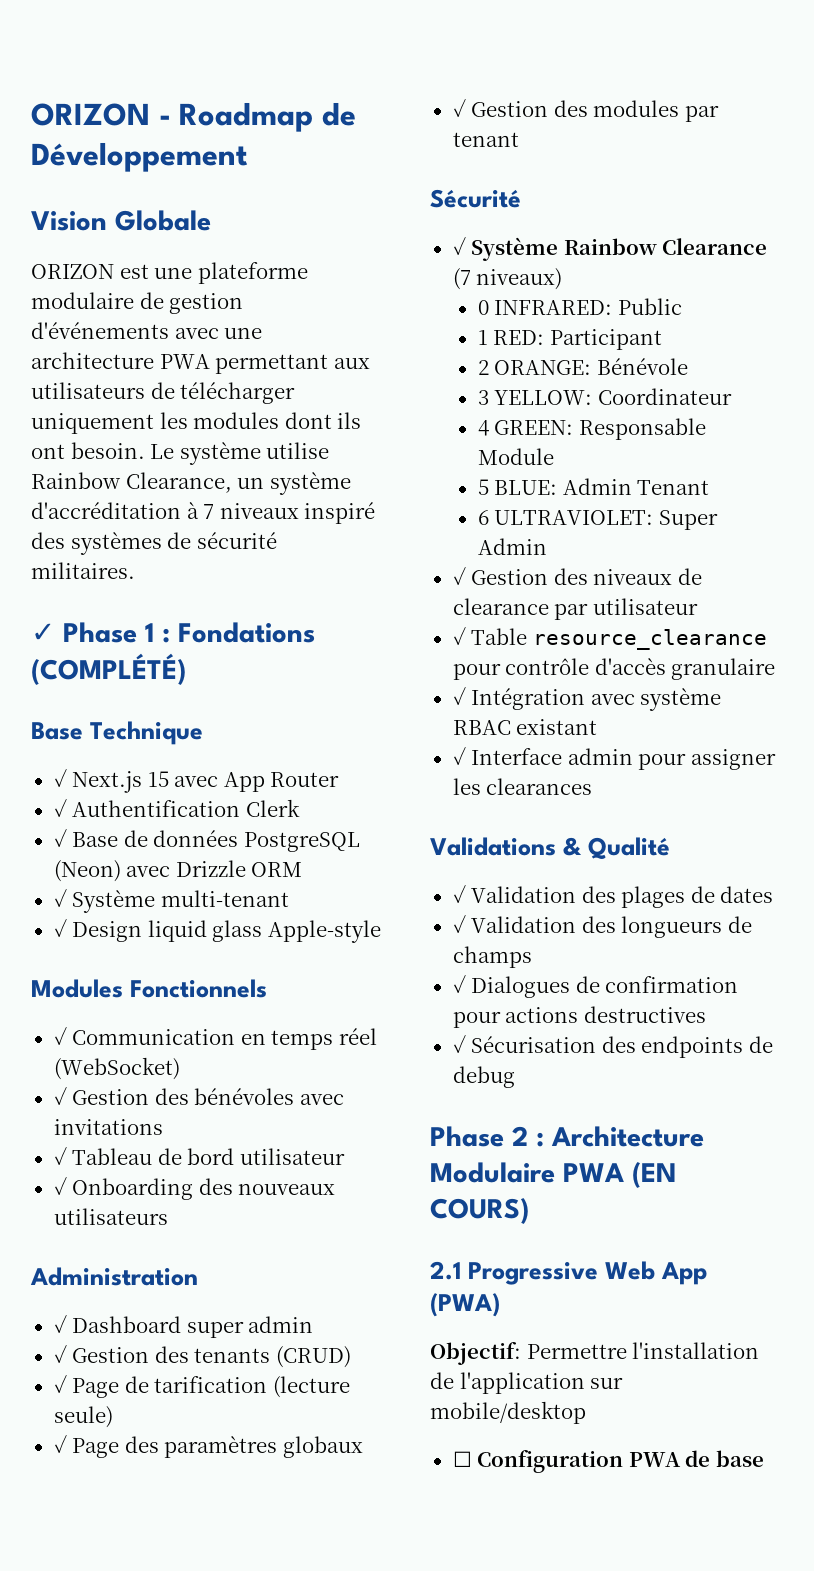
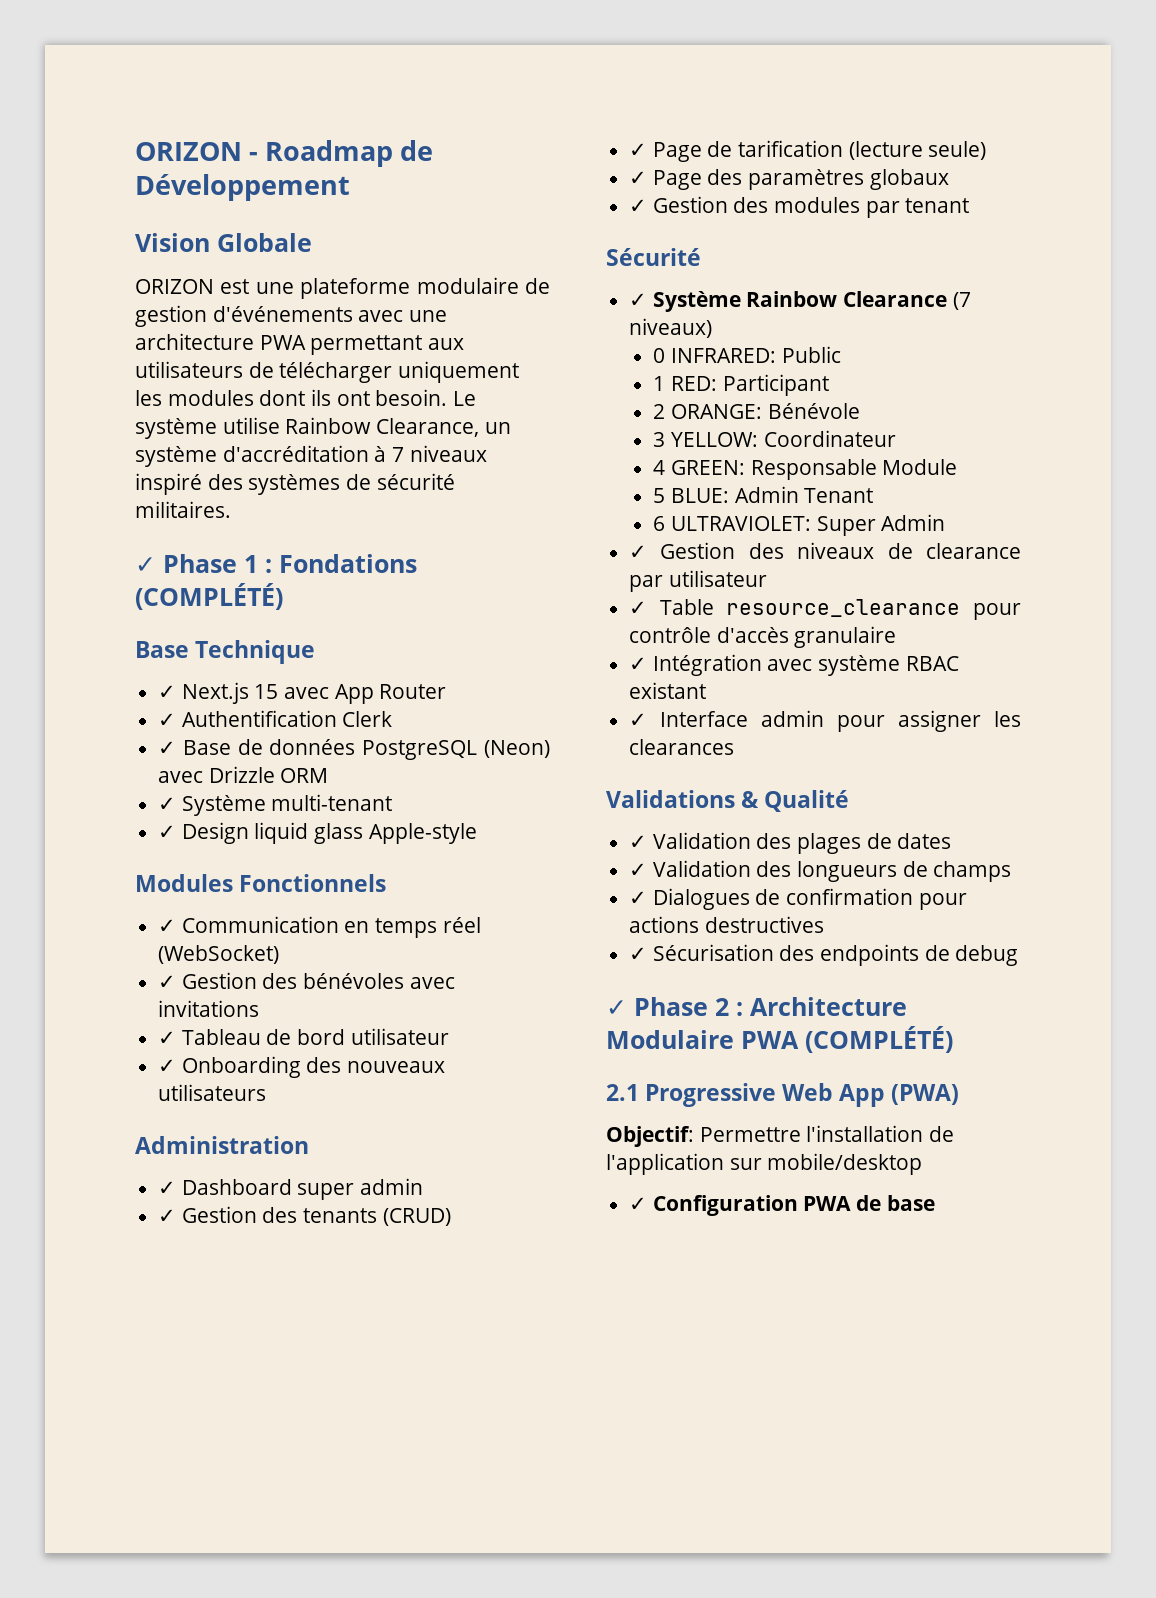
- Phase 2 : Architecture Modulaire PWA (EN COURS)
+ ✓ Phase 2 : Architecture Modulaire PWA (COMPLÉTÉ)
- ☐ Configuration PWA de base
+ ✓ Configuration PWA de base

